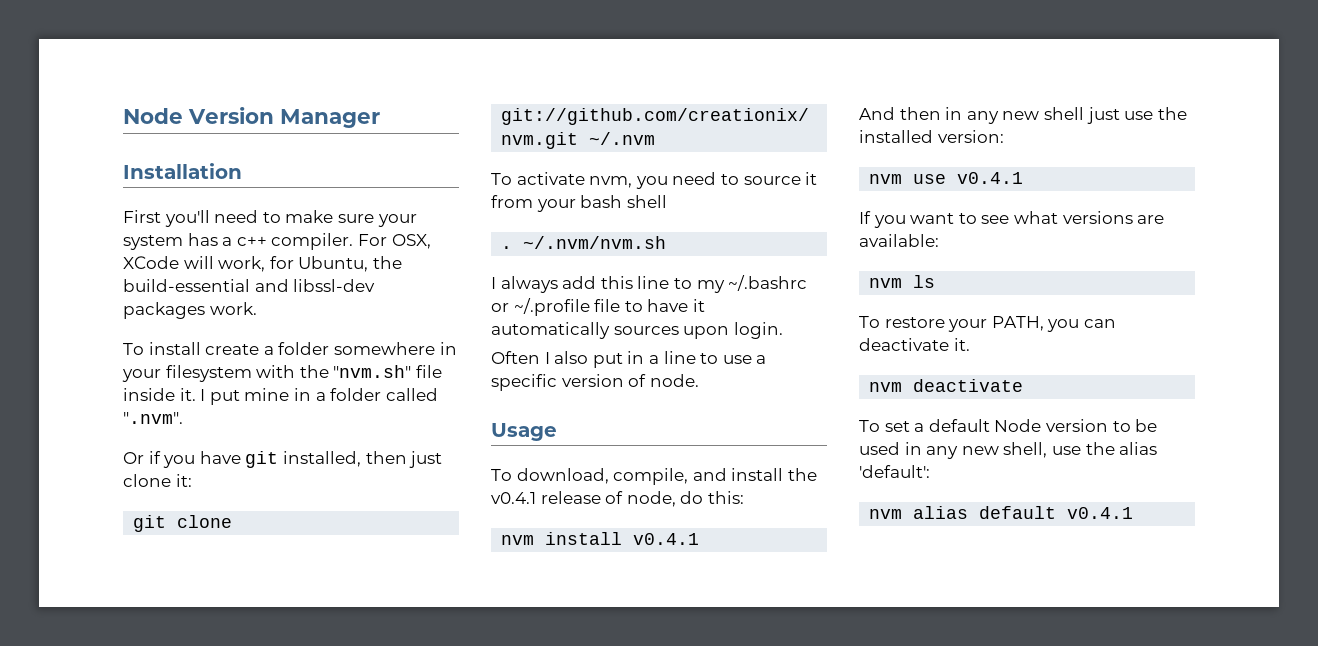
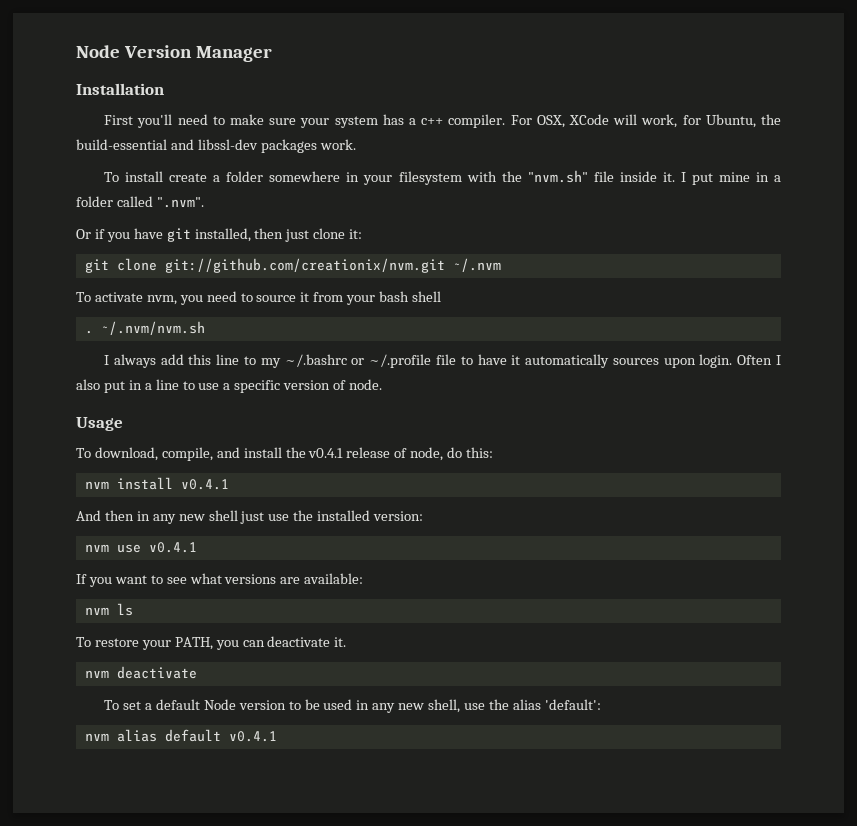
- I always add this line to my ~/.bashrc or ~/.profile file to have it automatically sources upon login.
- Often I also put in a line to use a specific version of node.
+ I always add this line to my ~/.bashrc or ~/.profile file to have it automatically sources upon login. Often I also put in a line to use a specific version of node.

